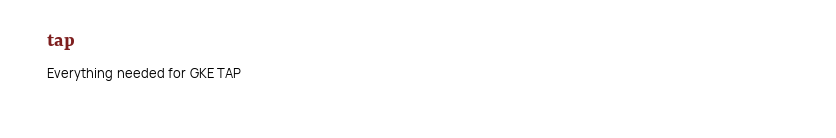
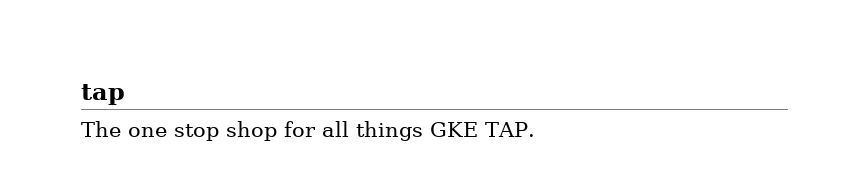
- Everything needed for GKE TAP
+ The one stop shop for all things GKE TAP.

